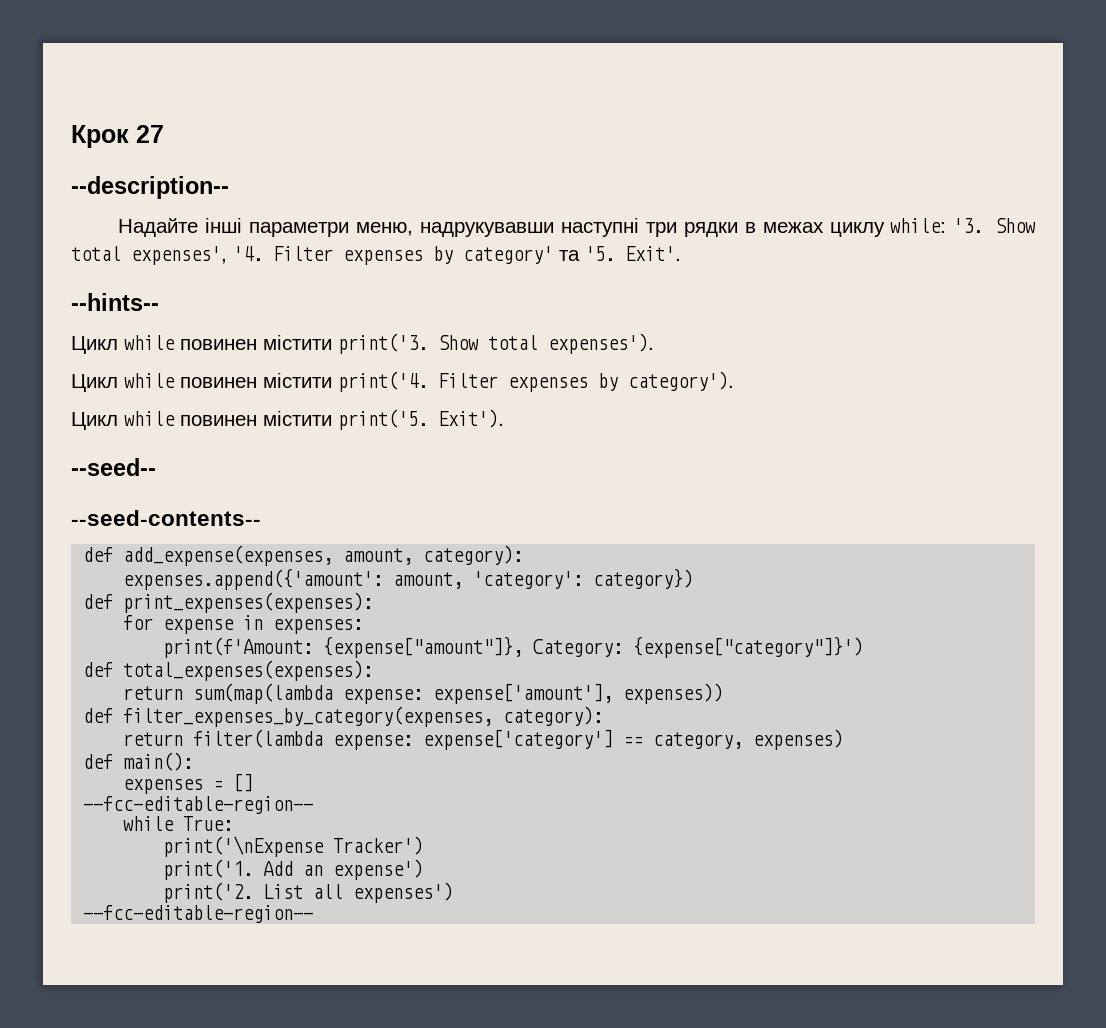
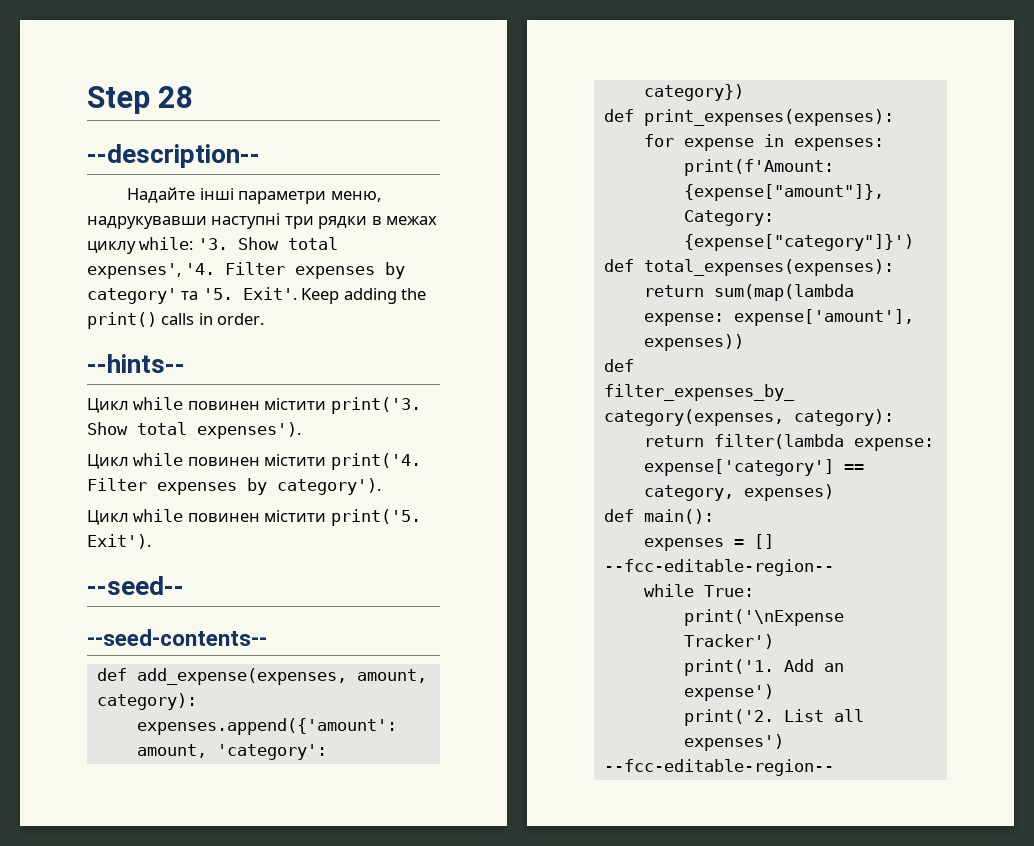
- Крок 27
+ Step 28
+ Keep adding the print() calls in order.

